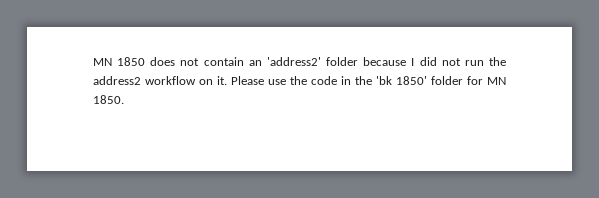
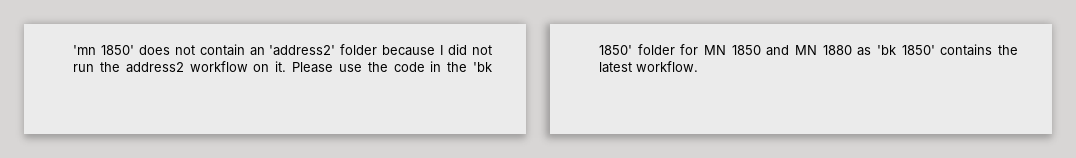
- MN 1850 does not contain an 'address2' folder because I did not run the address2 workflow on it.
+ 'mn 1850' does not contain an 'address2' folder because I did not run the address2 workflow on it.
- Please use the code in the 'bk 1850' folder for MN 1850.
+ Please use the code in the 'bk 1850' folder for MN 1850 and MN 1880 as 'bk 1850' contains the latest workflow.

